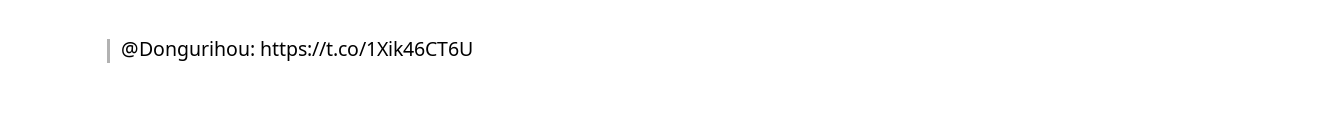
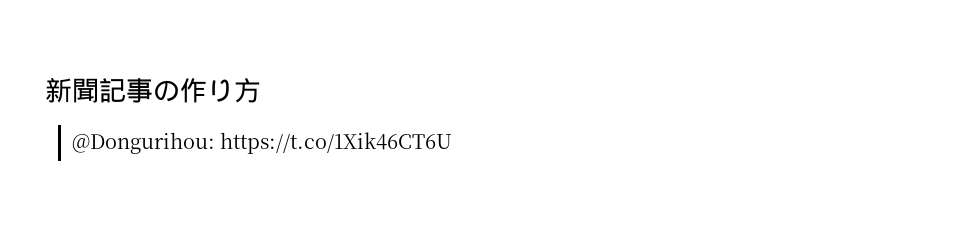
+ 新聞記事の作り方

